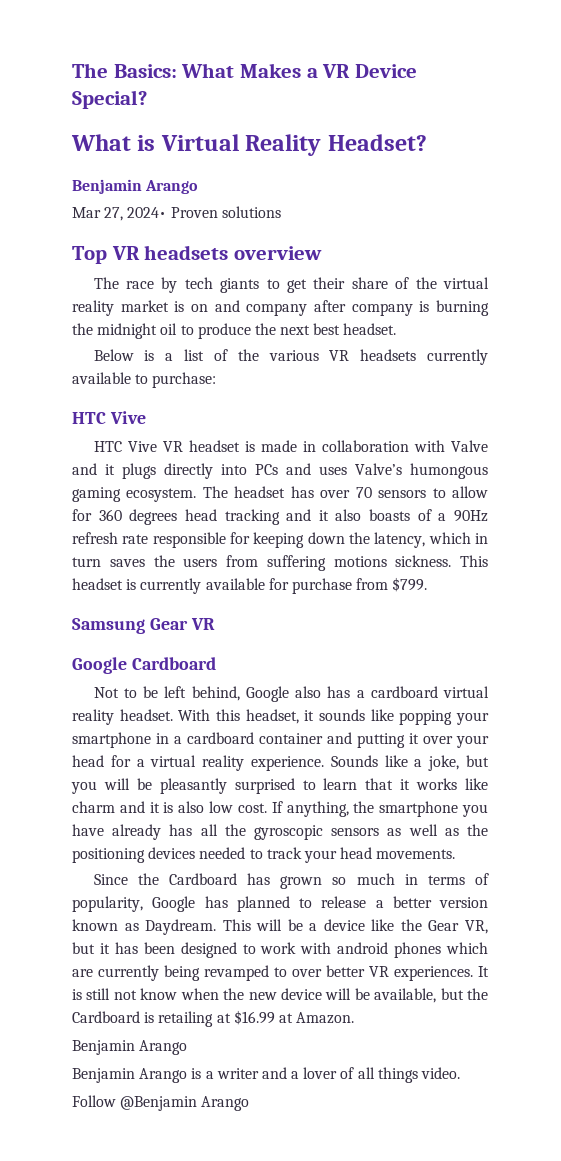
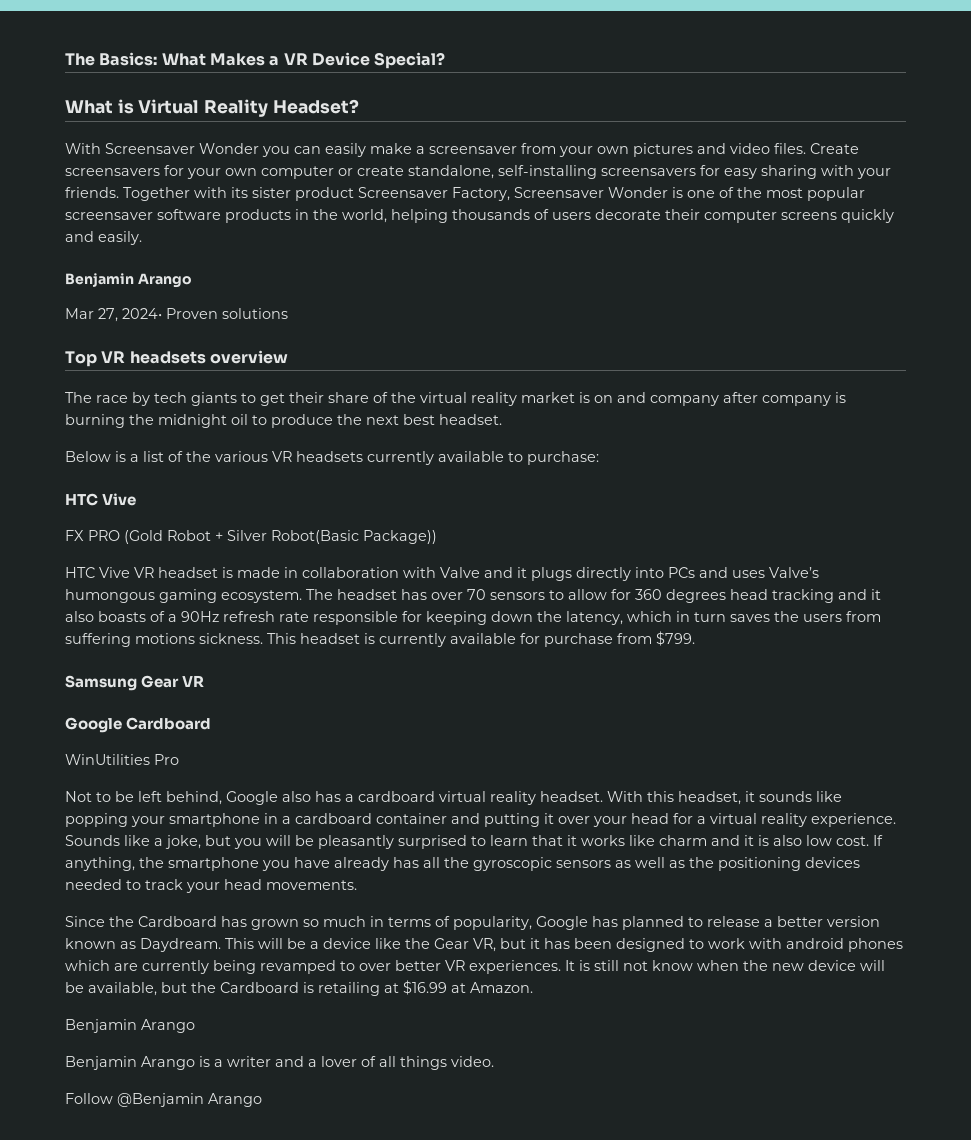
+ With Screensaver Wonder you can easily make a screensaver from your own pictures and video files. Create screensavers for your own computer or create standalone, self-installing screensavers for easy sharing with your friends. Together with its sister product Screensaver Factory, Screensaver Wonder is one of the most popular screensaver software products in the world, helping thousands of users decorate their computer screens quickly and easily.
+ FX PRO (Gold Robot + Silver Robot(Basic Package))
+ WinUtilities Pro

